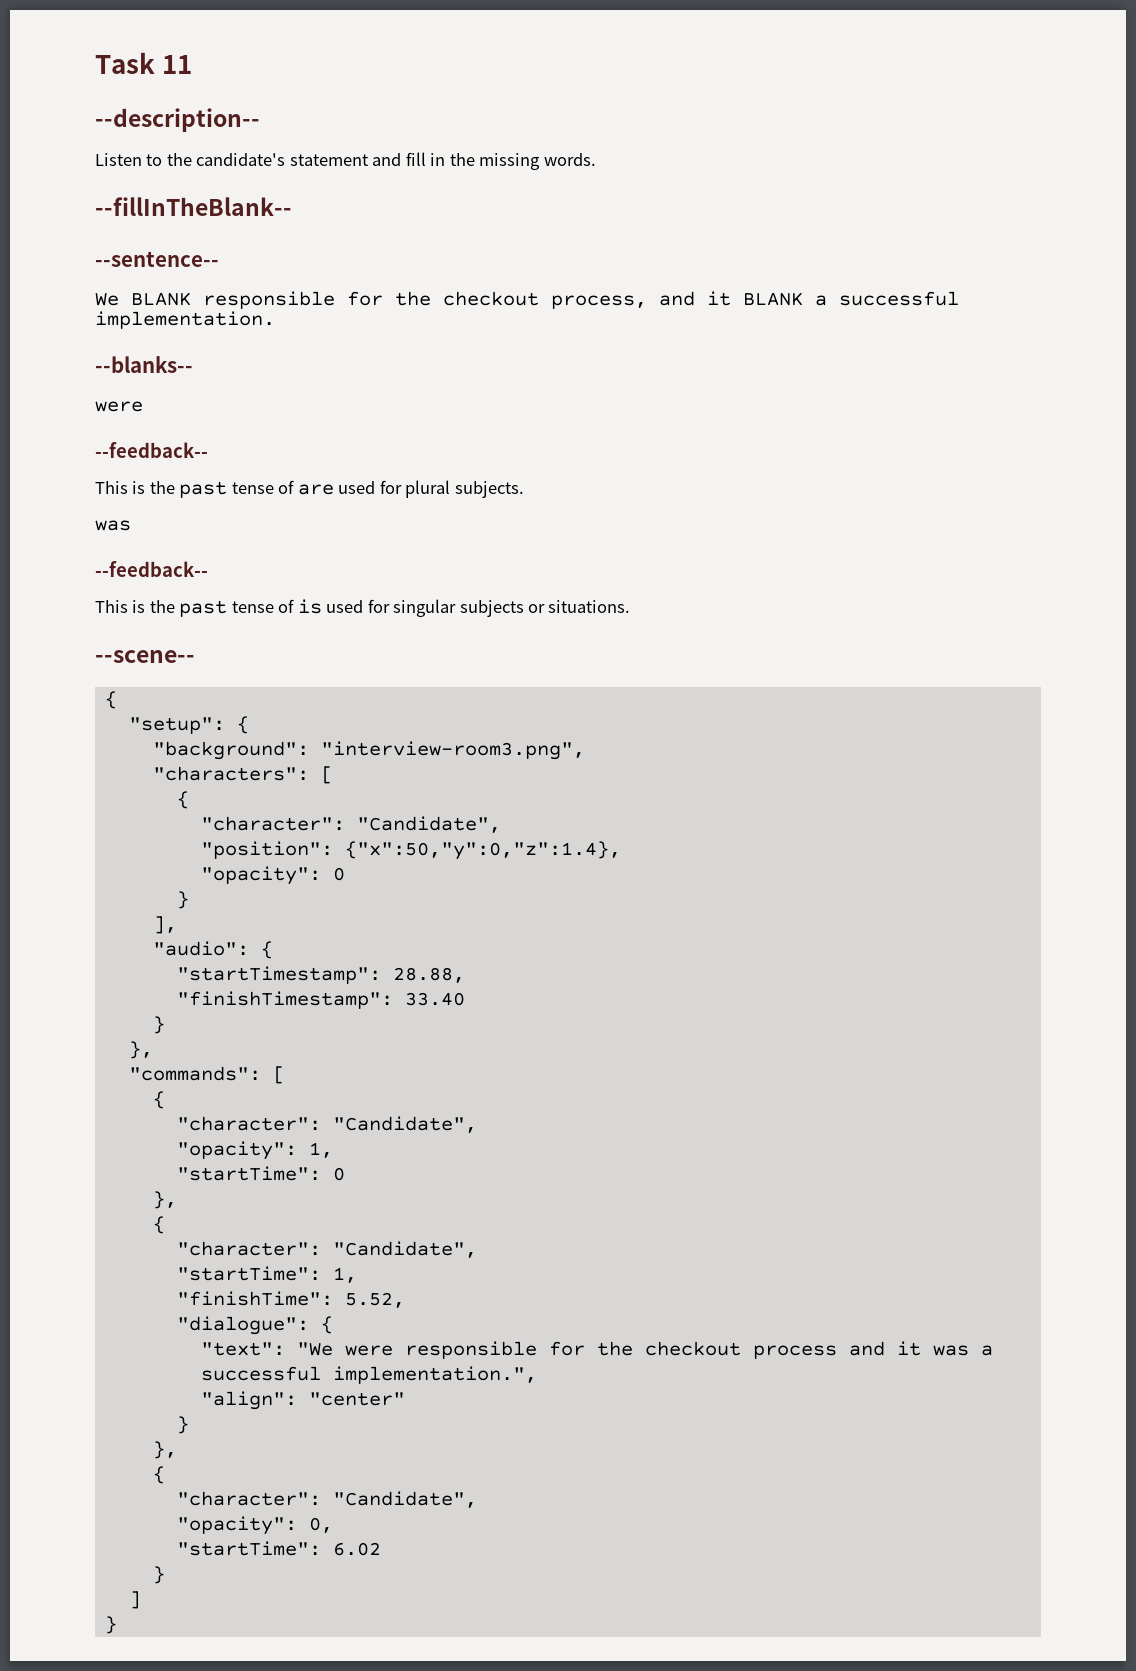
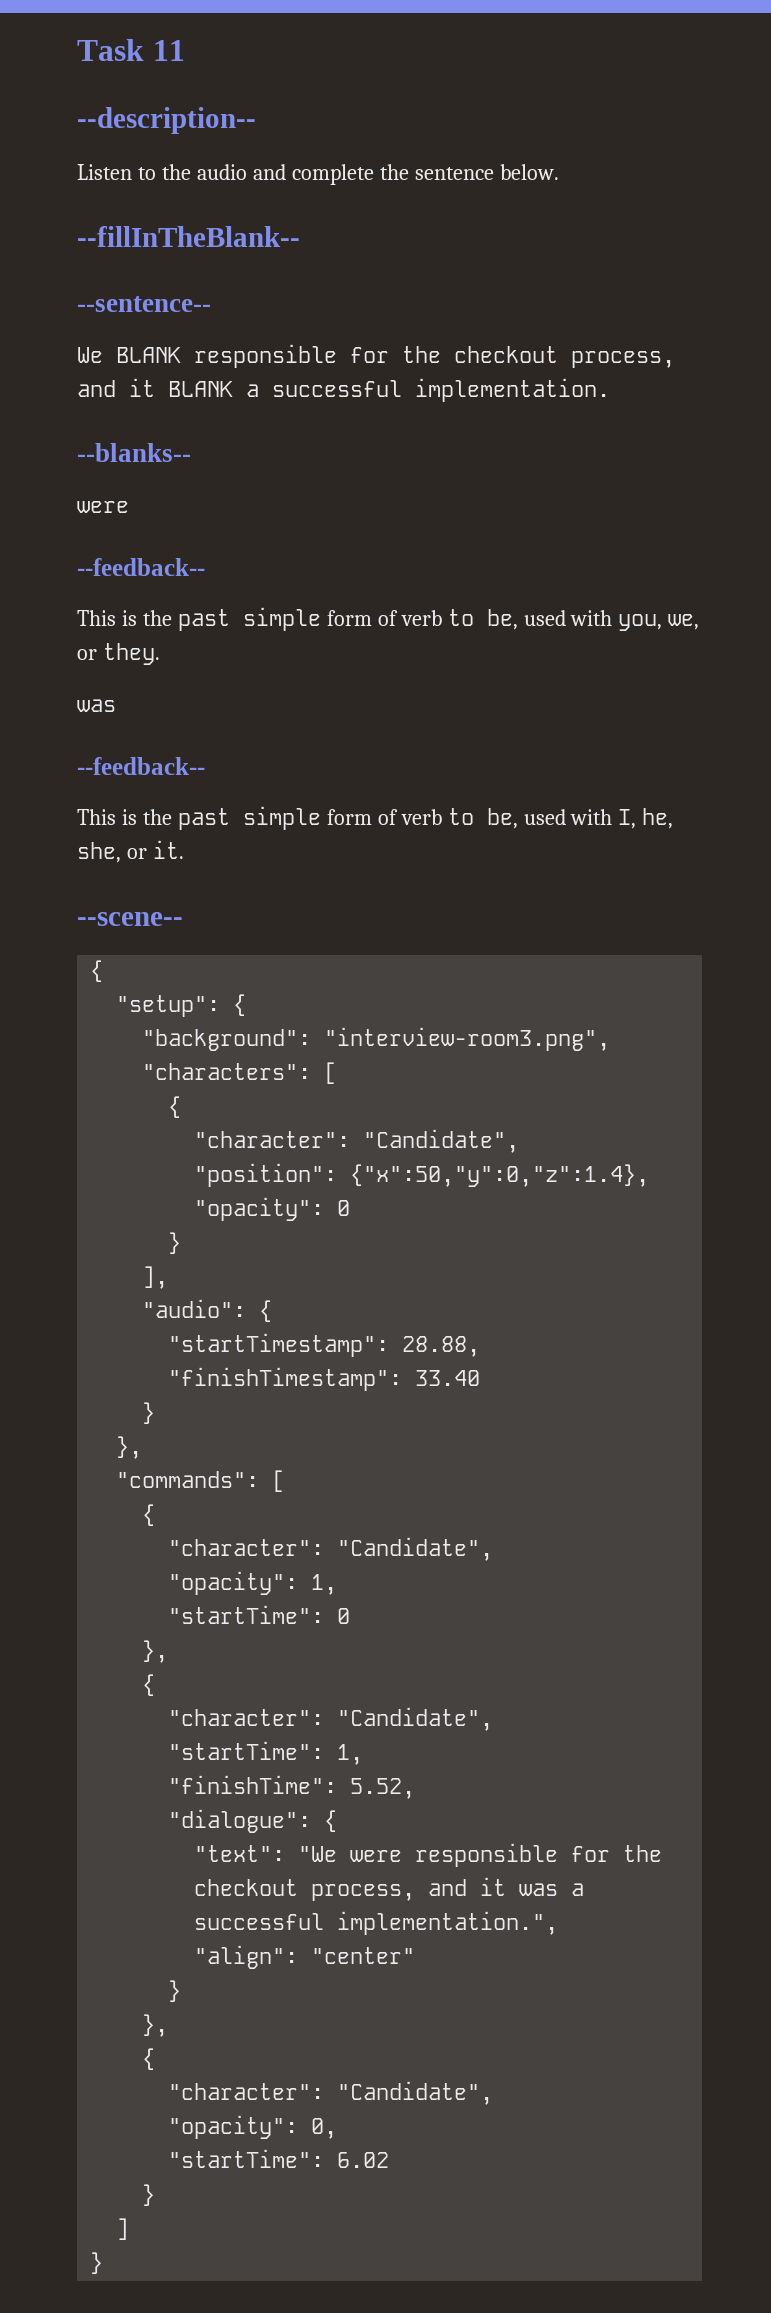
- Listen to the candidate's statement and fill in the missing words.
+ Listen to the audio and complete the sentence below.
- This is the past tense of are used for plural subjects.
+ This is the past simple form of verb to be, used with you, we, or they.
- This is the past tense of is used for singular subjects or situations.
+ This is the past simple form of verb to be, used with I, he, she, or it.
- "text": "We were responsible for the checkout process and it was a successful implementation.",
+ "text": "We were responsible for the checkout process, and it was a successful implementation.",

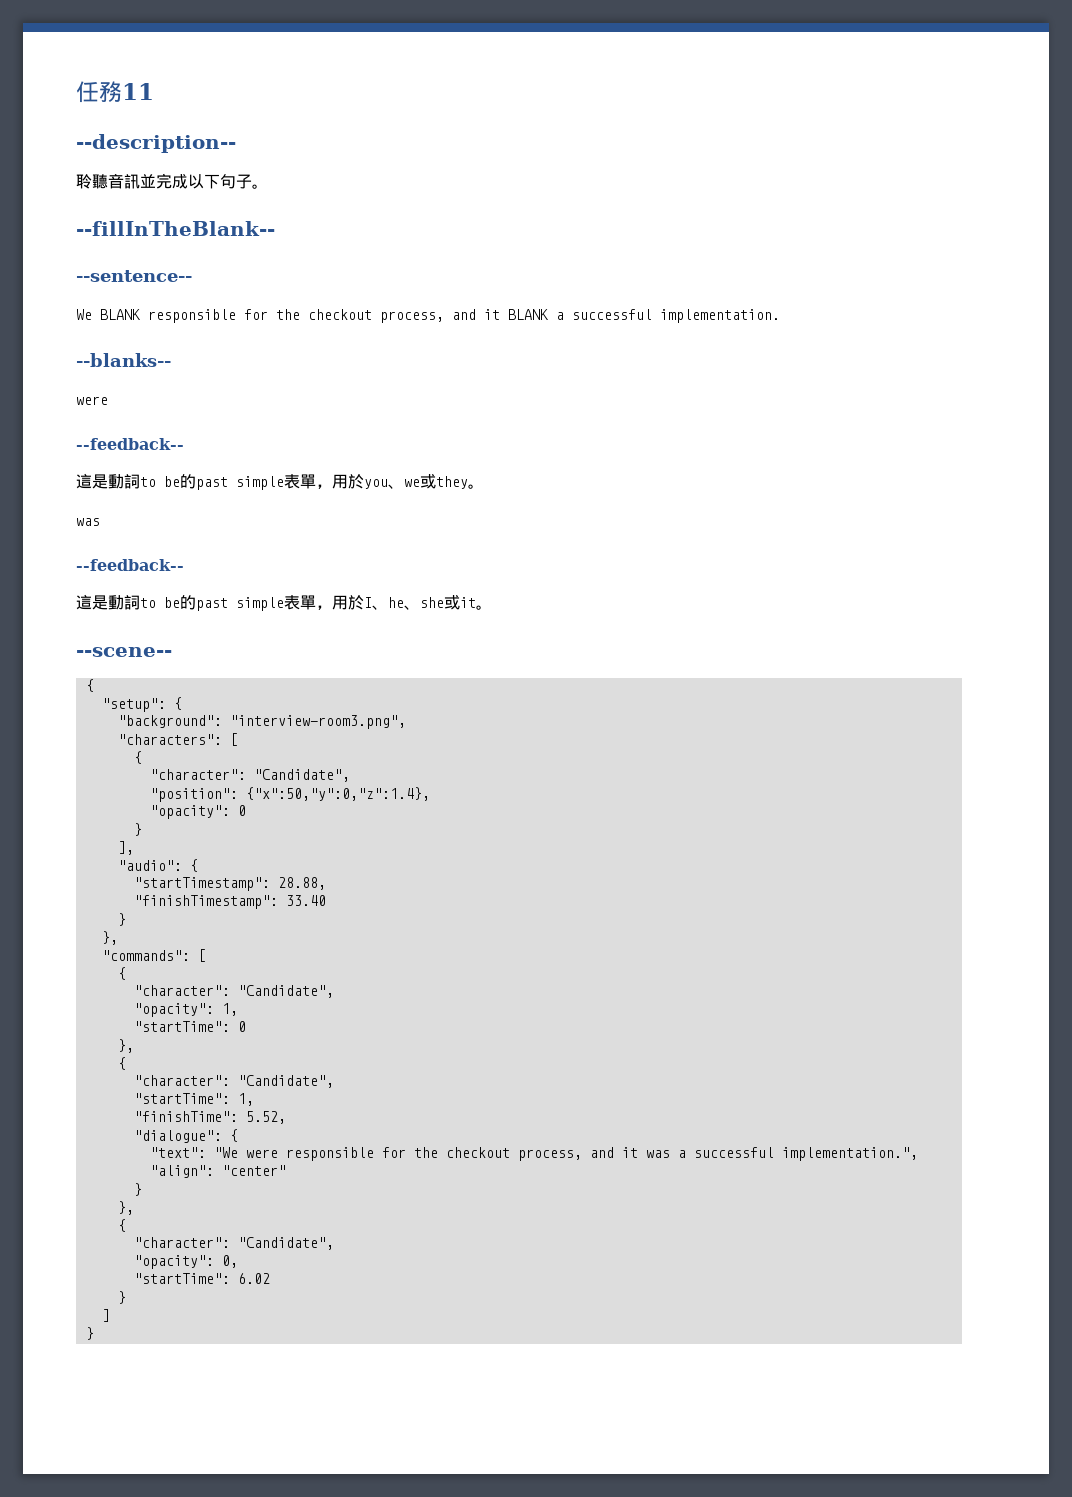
- Task 11
+ 任務11
- Listen to the audio and complete the sentence below.
+ 聆聽音訊並完成以下句子。
- This is the past simple form of verb to be, used with you, we, or they.
+ 這是動詞to be的past simple表單，用於you、we或they。
  was
  --feedback--
- This is the past simple form of verb to be, used with I, he, she, or it.
+ 這是動詞to be的past simple表單，用於I、he、she或it。

